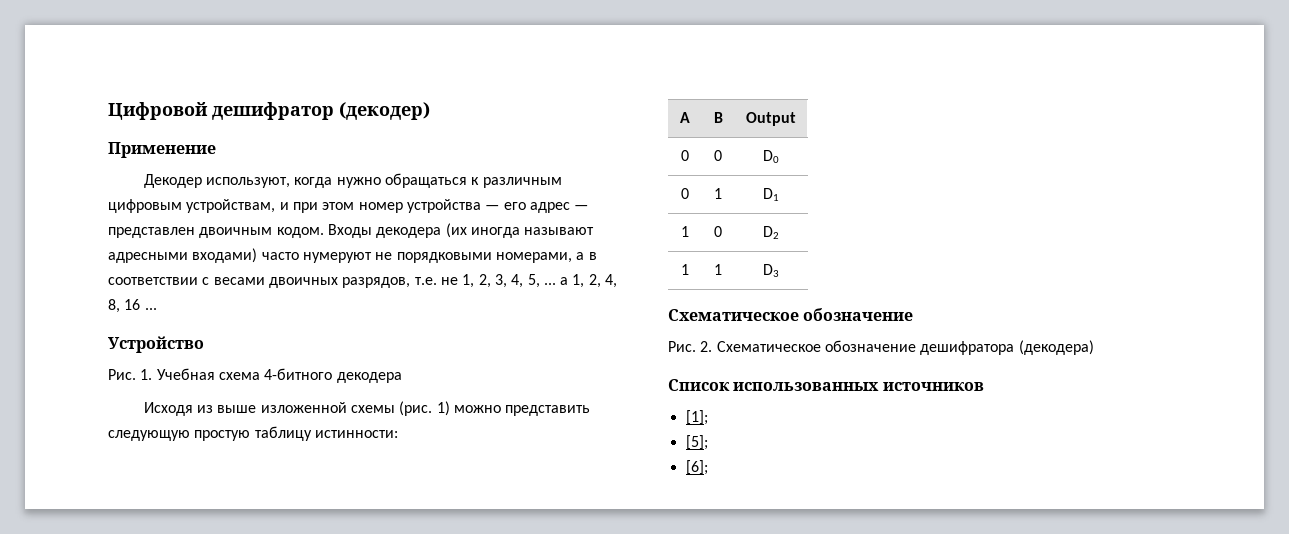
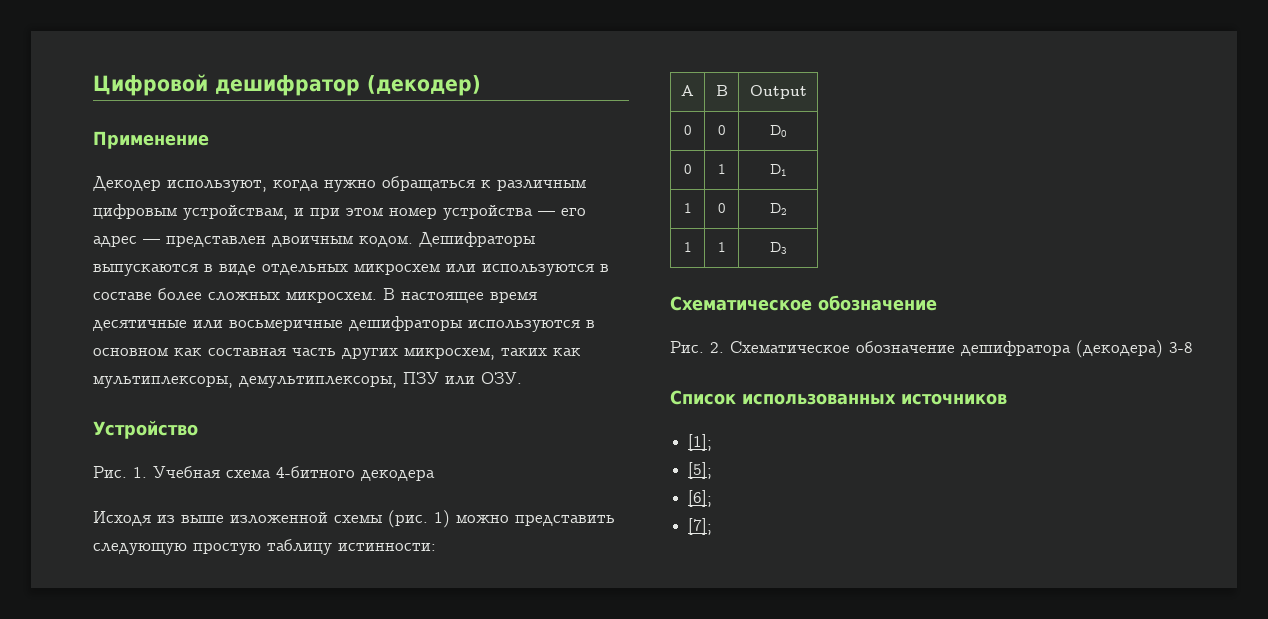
- Входы декодера (их иногда называют адресными входами) часто нумеруют не порядковыми номерами, а в соответствии с весами двоичных разрядов, т.е. не 1, 2, 3, 4, 5, ... а 1, 2, 4, 8, 16 ...
+ Дешифраторы выпускаются в виде отдельных микросхем или используются в составе более сложных микросхем. В настоящее время десятичные или восьмеричные дешифраторы используются в основном как составная часть других микросхем, таких как мультиплексоры, демультиплексоры, ПЗУ или ОЗУ.
- Рис. 2. Схематическое обозначение дешифратора (декодера)
+ Рис. 2. Схематическое обозначение дешифратора (декодера) 3-8
+ [7];

